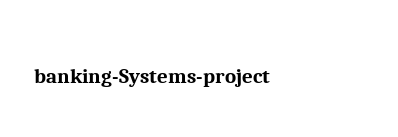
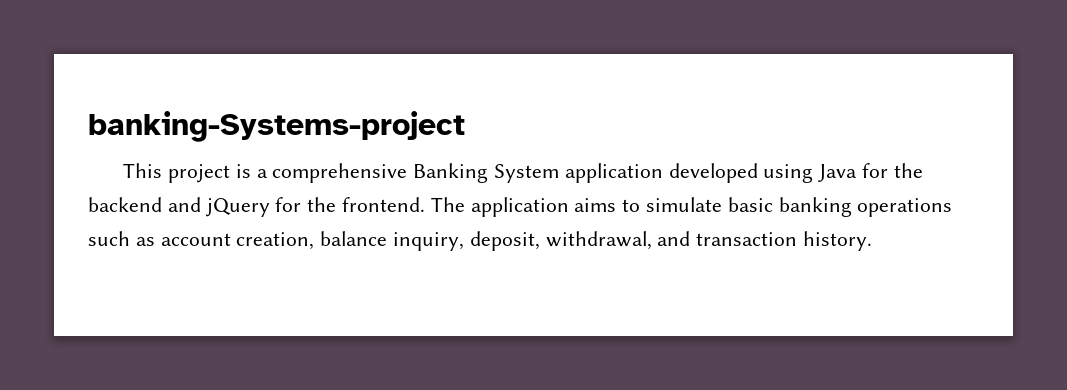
+ This project is a comprehensive Banking System application developed using Java for the backend and jQuery for the frontend. The application aims to simulate basic banking operations such as account creation, balance inquiry, deposit, withdrawal, and transaction history.

